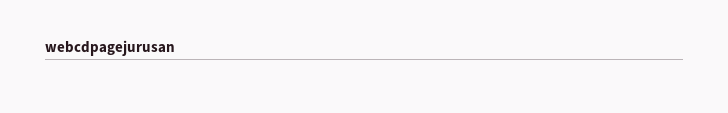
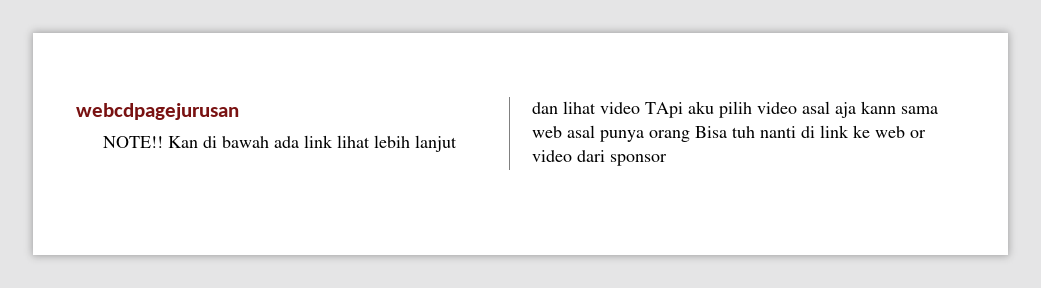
+ NOTE!! Kan di bawah ada link lihat lebih lanjut dan lihat video TApi aku pilih video asal aja kann sama web asal punya orang Bisa tuh nanti di link ke web or video dari sponsor

